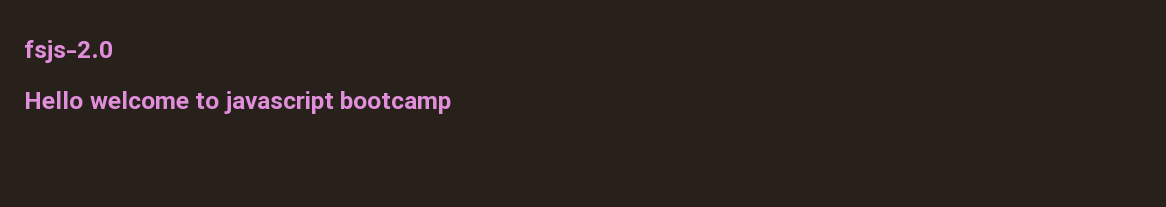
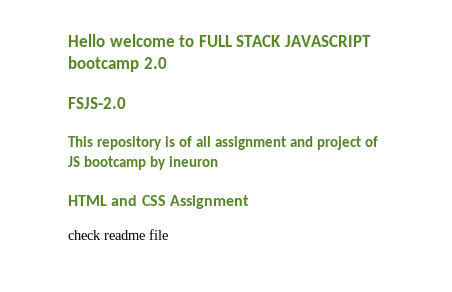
- fsjs-2.0
- Hello welcome to javascript bootcamp
+ Hello welcome to FULL STACK JAVASCRIPT bootcamp 2.0
+ FSJS-2.0
+ This repository is of all assignment and project of JS bootcamp by ineuron
+ HTML and CSS Assignment
+ check readme file

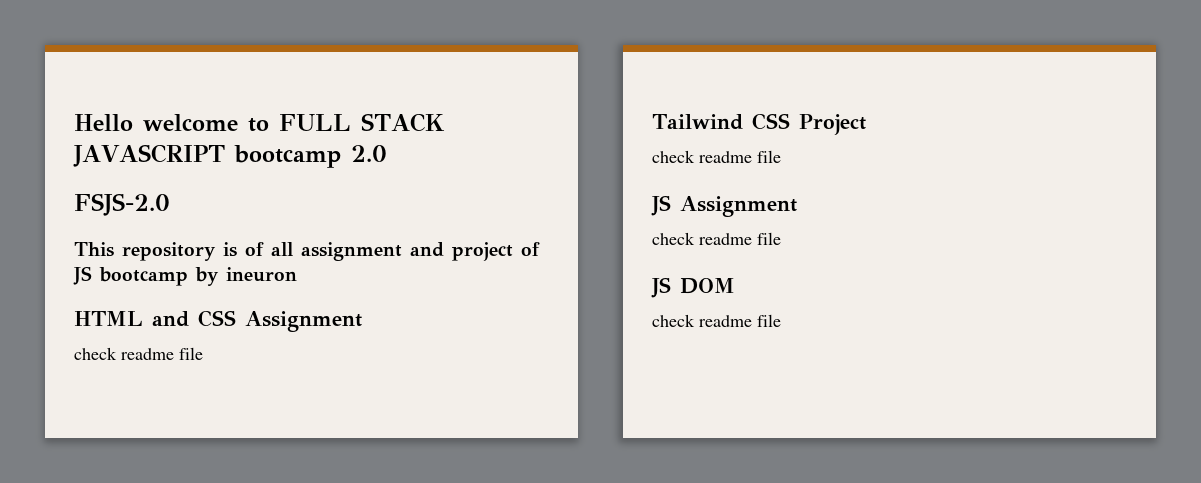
+ Tailwind CSS Project
+ check readme file
+ JS Assignment
+ check readme file
+ JS DOM
+ check readme file

